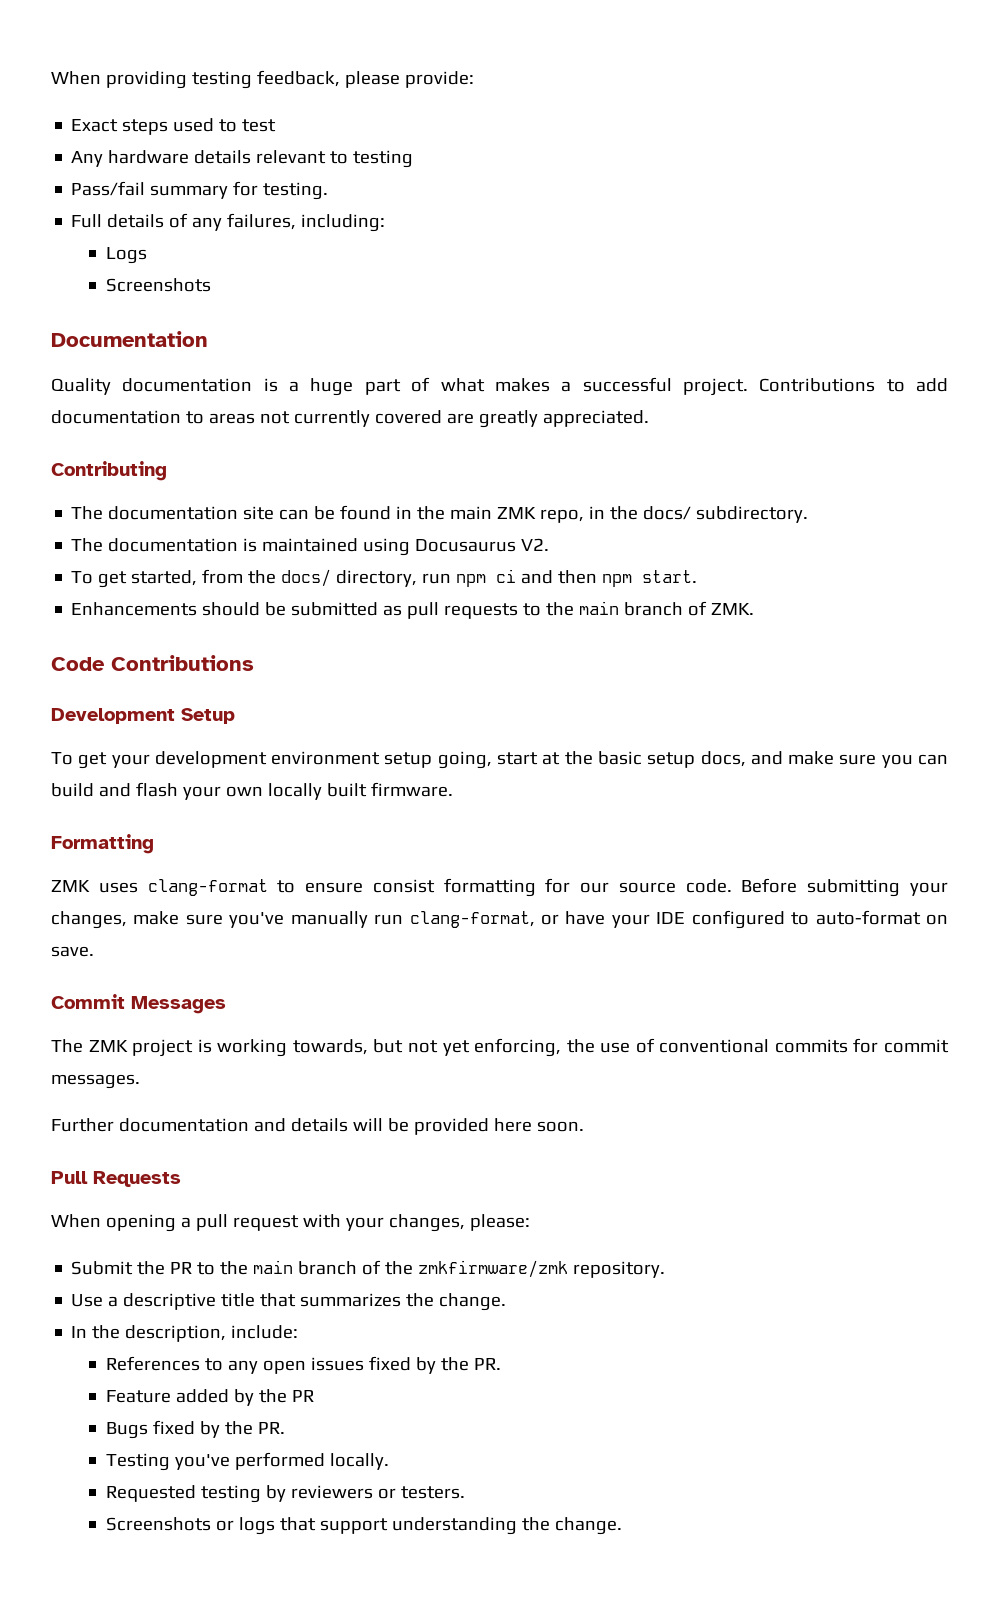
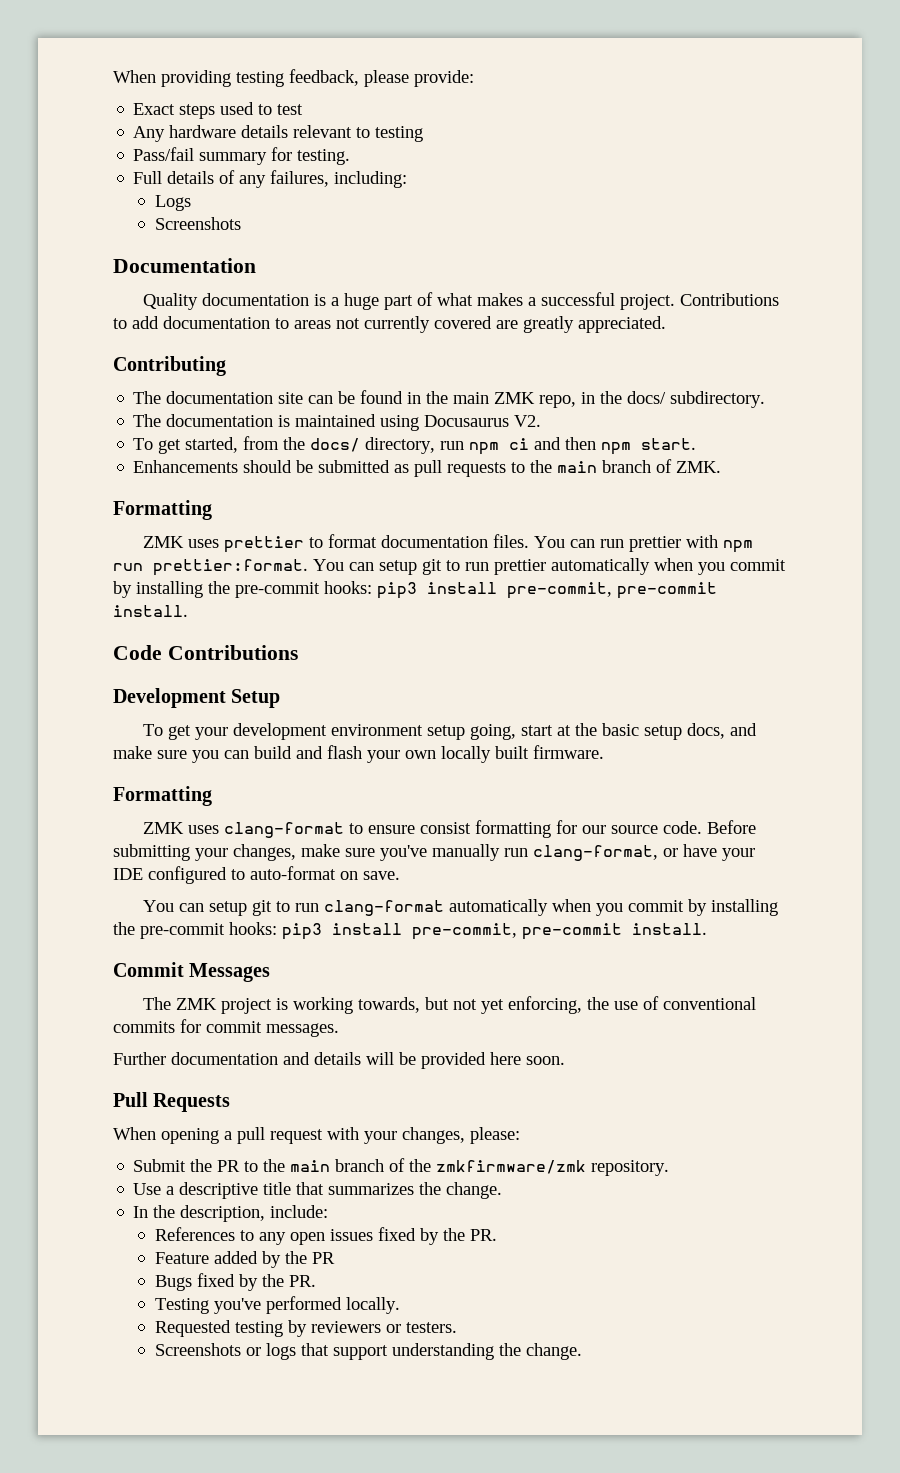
  Enhancements should be submitted as pull requests to the main branch of ZMK.
+ Formatting
+ ZMK uses prettier to format documentation files. You can run prettier with npm run prettier:format. You can setup git to run prettier automatically when you commit by installing the pre-commit hooks: pip3 install pre-commit, pre-commit install.
+ You can setup git to run clang-format automatically when you commit by installing the pre-commit hooks: pip3 install pre-commit, pre-commit install.

